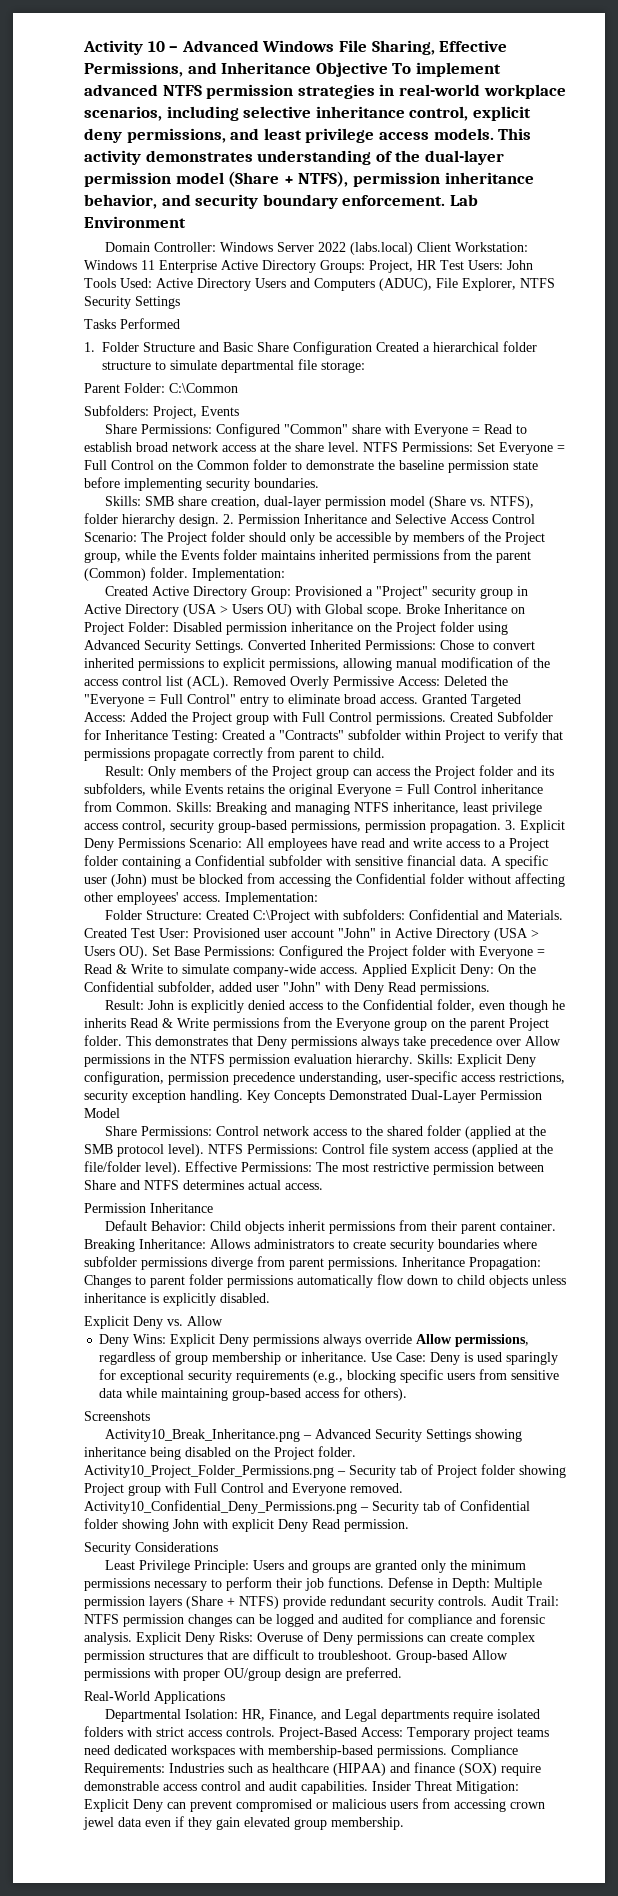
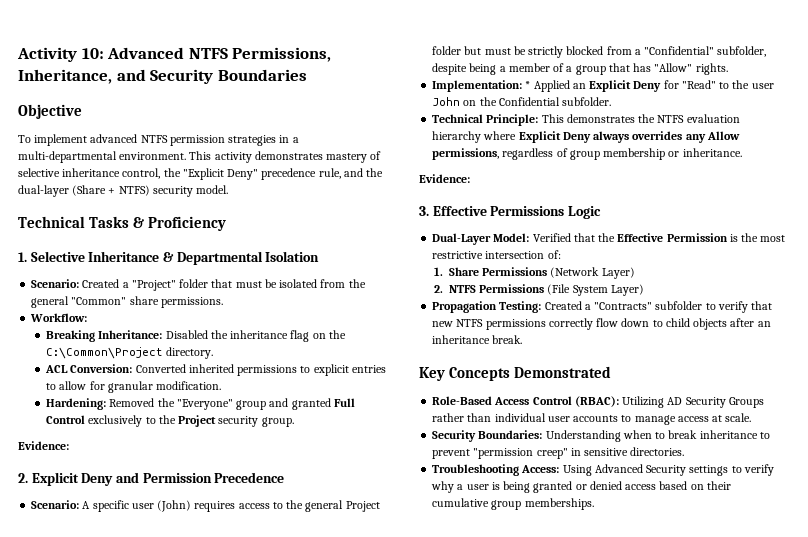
- Activity 10 – Advanced Windows File Sharing, Effective Permissions, and Inheritance Objective To implement advanced NTFS permission strategies in real-world workplace scenarios, including selective inheritance control, explicit deny permissions, and least privilege access models. This activity demonstrates understanding of the dual-layer permission model (Share + NTFS), permission inheritance behavior, and security boundary enforcement. Lab Environment
- Domain Controller: Windows Server 2022 (labs.local) Client Workstation: Windows 11 Enterprise Active Directory Groups: Project, HR Test Users: John Tools Used: Active Directory Users and Computers (ADUC), File Explorer, NTFS Security Settings
- Tasks Performed
- 1. Folder Structure and Basic Share Configuration Created a hierarchical folder structure to simulate departmental file storage:
- Parent Folder: C:\Common
- Subfolders: Project, Events
- Share Permissions: Configured "Common" share with Everyone = Read to establish broad network access at the share level. NTFS Permissions: Set Everyone = Full Control on the Common folder to demonstrate the baseline permission state before implementing security boundaries.
- Skills: SMB share creation, dual-layer permission model (Share vs. NTFS), folder hierarchy design. 2. Permission Inheritance and Selective Access Control Scenario: The Project folder should only be accessible by members of the Project group, while the Events folder maintains inherited permissions from the parent (Common) folder. Implementation:
- Created Active Directory Group: Provisioned a "Project" security group in Active Directory (USA > Users OU) with Global scope. Broke Inheritance on Project Folder: Disabled permission inheritance on the Project folder using Advanced Security Settings. Converted Inherited Permissions: Chose to convert inherited permissions to explicit permissions, allowing manual modification of the access control list (ACL). Removed Overly Permissive Access: Deleted the "Everyone = Full Control" entry to eliminate broad access. Granted Targeted Access: Added the Project group with Full Control permissions. Created Subfolder for Inheritance Testing: Created a "Contracts" subfolder within Project to verify that permissions propagate correctly from parent to child.
- Result: Only members of the Project group can access the Project folder and its subfolders, while Events retains the original Everyone = Full Control inheritance from Common. Skills: Breaking and managing NTFS inheritance, least privilege access control, security group-based permissions, permission propagation. 3. Explicit Deny Permissions Scenario: All employees have read and write access to a Project folder containing a Confidential subfolder with sensitive financial data. A specific user (John) must be blocked from accessing the Confidential folder without affecting other employees' access. Implementation:
- Folder Structure: Created C:\Project with subfolders: Confidential and Materials. Created Test User: Provisioned user account "John" in Active Directory (USA > Users OU). Set Base Permissions: Configured the Project folder with Everyone = Read & Write to simulate company-wide access. Applied Explicit Deny: On the Confidential subfolder, added user "John" with Deny Read permissions.
- Result: John is explicitly denied access to the Confidential folder, even though he inherits Read & Write permissions from the Everyone group on the parent Project folder. This demonstrates that Deny permissions always take precedence over Allow permissions in the NTFS permission evaluation hierarchy. Skills: Explicit Deny configuration, permission precedence understanding, user-specific access restrictions, security exception handling. Key Concepts Demonstrated Dual-Layer Permission Model
- Share Permissions: Control network access to the shared folder (applied at the SMB protocol level). NTFS Permissions: Control file system access (applied at the file/folder level). Effective Permissions: The most restrictive permission between Share and NTFS determines actual access.
- Permission Inheritance
- Default Behavior: Child objects inherit permissions from their parent container. Breaking Inheritance: Allows administrators to create security boundaries where subfolder permissions diverge from parent permissions. Inheritance Propagation: Changes to parent folder permissions automatically flow down to child objects unless inheritance is explicitly disabled.
- Explicit Deny vs. Allow
- Deny Wins: Explicit Deny permissions always override Allow permissions, regardless of group membership or inheritance. Use Case: Deny is used sparingly for exceptional security requirements (e.g., blocking specific users from sensitive data while maintaining group-based access for others).
- Screenshots
- Activity10_Break_Inheritance.png – Advanced Security Settings showing inheritance being disabled on the Project folder. Activity10_Project_Folder_Permissions.png – Security tab of Project folder showing Project group with Full Control and Everyone removed. Activity10_Confidential_Deny_Permissions.png – Security tab of Confidential folder showing John with explicit Deny Read permission.
- Security Considerations
- Least Privilege Principle: Users and groups are granted only the minimum permissions necessary to perform their job functions. Defense in Depth: Multiple permission layers (Share + NTFS) provide redundant security controls. Audit Trail: NTFS permission changes can be logged and audited for compliance and forensic analysis. Explicit Deny Risks: Overuse of Deny permissions can create complex permission structures that are difficult to troubleshoot. Group-based Allow permissions with proper OU/group design are preferred.
- Real-World Applications
- Departmental Isolation: HR, Finance, and Legal departments require isolated folders with strict access controls. Project-Based Access: Temporary project teams need dedicated workspaces with membership-based permissions. Compliance Requirements: Industries such as healthcare (HIPAA) and finance (SOX) require demonstrable access control and audit capabilities. Insider Threat Mitigation: Explicit Deny can prevent compromised or malicious users from accessing crown jewel data even if they gain elevated group membership.
+ Activity 10: Advanced NTFS Permissions, Inheritance, and Security Boundaries
+ Objective
+ To implement advanced NTFS permission strategies in a multi-departmental environment. This activity demonstrates mastery of selective inheritance control, the "Explicit Deny" precedence rule, and the dual-layer (Share + NTFS) security model.
+ Technical Tasks & Proficiency
+ 1. Selective Inheritance & Departmental Isolation
+ Scenario: Created a "Project" folder that must be isolated from the general "Common" share permissions.
+ Workflow:
+ Breaking Inheritance: Disabled the inheritance flag on the C:\Common\Project directory.
+ ACL Conversion: Converted inherited permissions to explicit entries to allow for granular modification.
+ Hardening: Removed the "Everyone" group and granted Full Control exclusively to the Project security group.
+ Evidence:
+ 2. Explicit Deny and Permission Precedence
+ Scenario: A specific user (John) requires access to the general Project folder but must be strictly blocked from a "Confidential" subfolder, despite being a member of a group that has "Allow" rights.
+ Implementation: * Applied an Explicit Deny for "Read" to the user John on the Confidential subfolder.
+ Technical Principle: This demonstrates the NTFS evaluation hierarchy where Explicit Deny always overrides any Allow permissions, regardless of group membership or inheritance.
+ Evidence:
+ 3. Effective Permissions Logic
+ Dual-Layer Model: Verified that the Effective Permission is the most restrictive intersection of:
+ 1. Share Permissions (Network Layer)
+ 2. NTFS Permissions (File System Layer)
+ Propagation Testing: Created a "Contracts" subfolder to verify that new NTFS permissions correctly flow down to child objects after an inheritance break.
+ Key Concepts Demonstrated
+ Role-Based Access Control (RBAC): Utilizing AD Security Groups rather than individual user accounts to manage access at scale.
+ Security Boundaries: Understanding when to break inheritance to prevent "permission creep" in sensitive directories.
+ Troubleshooting Access: Using Advanced Security settings to verify why a user is being granted or denied access based on their cumulative group memberships.

